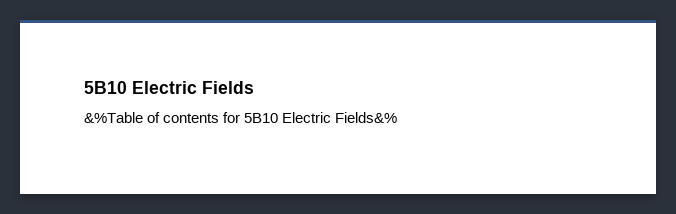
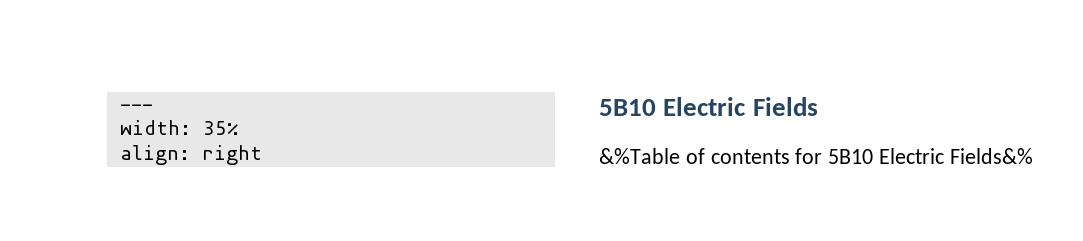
+ ---
+ width: 35%
+ align: right

